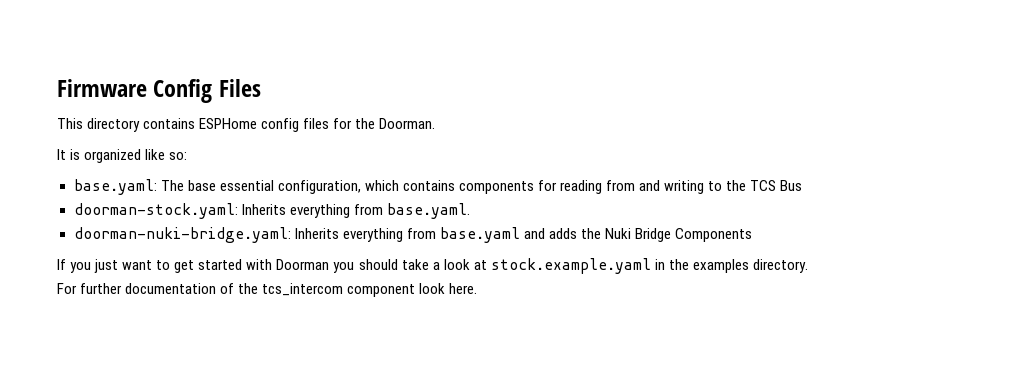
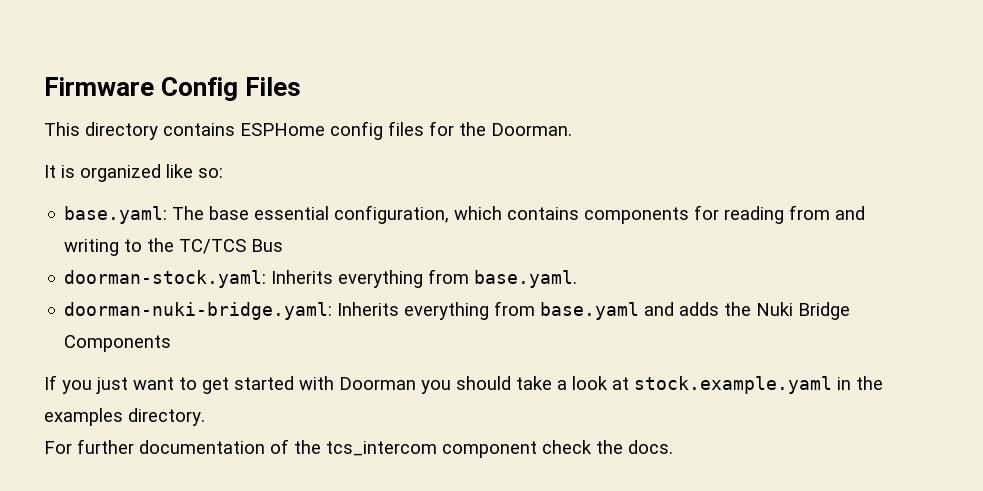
- base.yaml: The base essential configuration, which contains components for reading from and writing to the TCS Bus
+ base.yaml: The base essential configuration, which contains components for reading from and writing to the TC/TCS Bus
- For further documentation of the tcs_intercom component look here.
+ For further documentation of the tcs_intercom component check the docs.

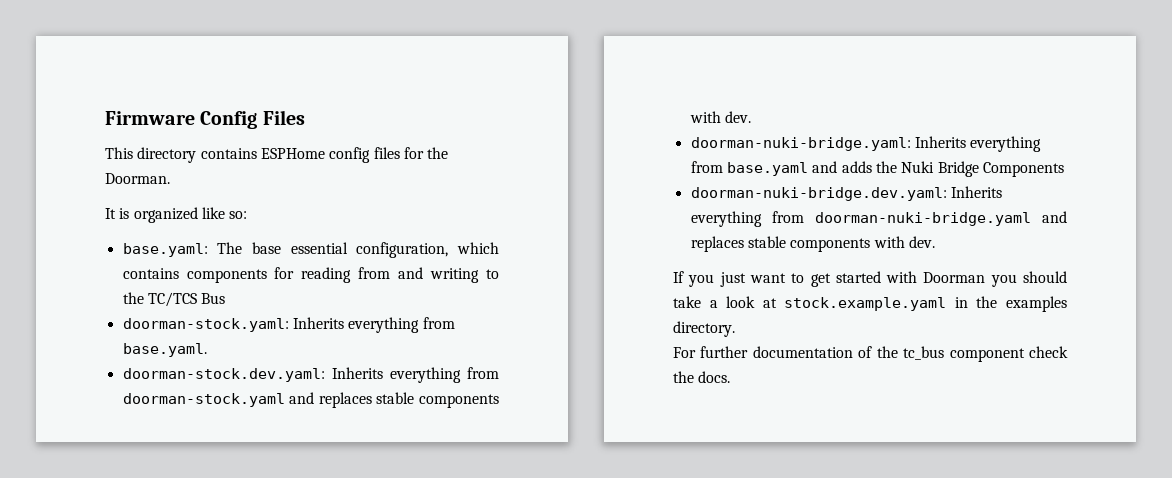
+ doorman-stock.dev.yaml: Inherits everything from doorman-stock.yaml and replaces stable components with dev.
+ doorman-nuki-bridge.dev.yaml: Inherits everything from doorman-nuki-bridge.yaml and replaces stable components with dev.
- For further documentation of the tcs_intercom component check the docs.
+ For further documentation of the tc_bus component check the docs.

